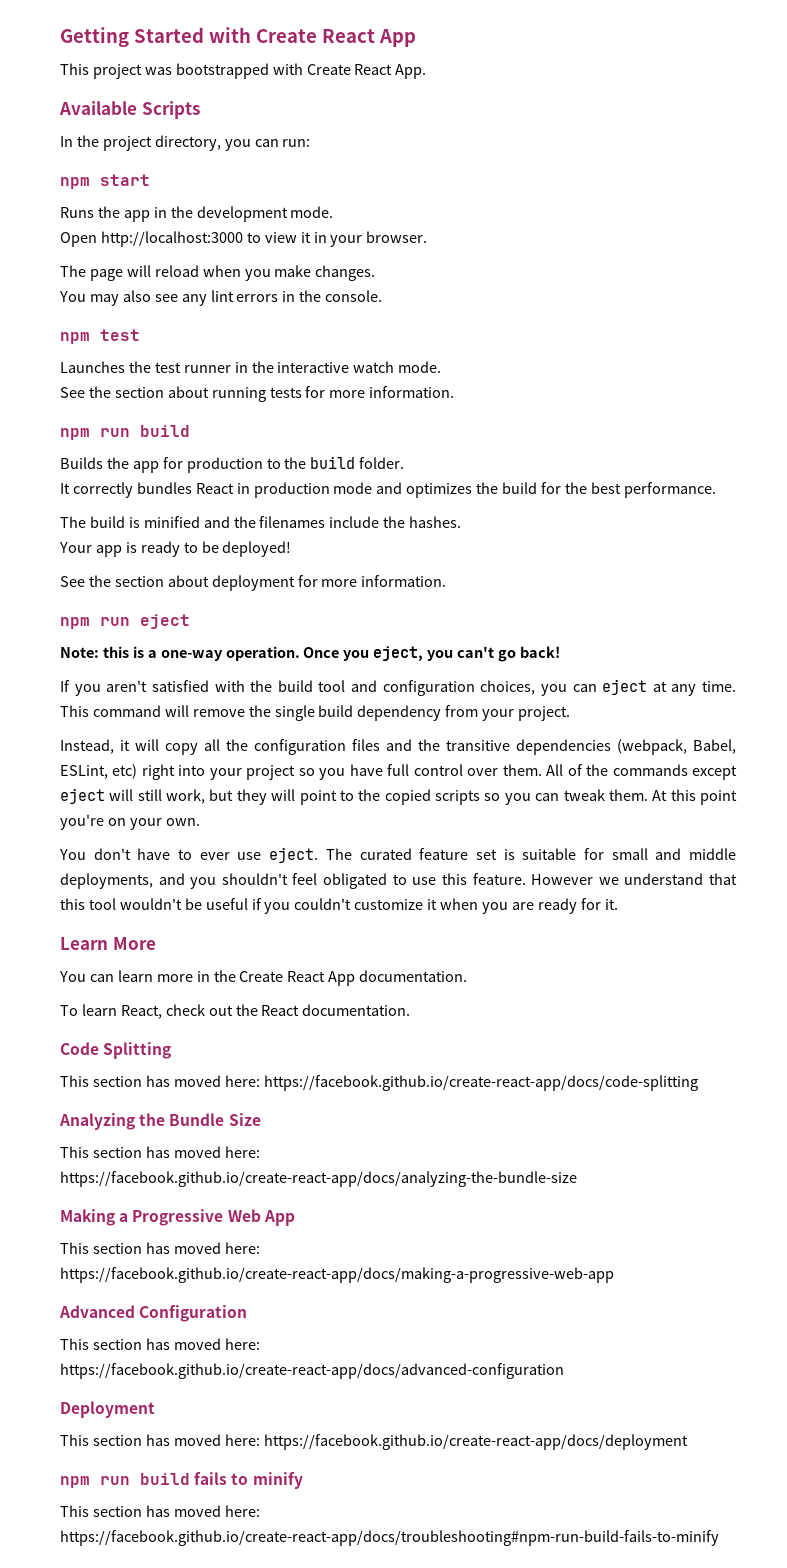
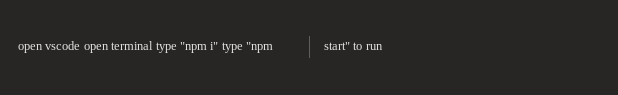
- Getting Started with Create React App
- This project was bootstrapped with Create React App.
- Available Scripts
- In the project directory, you can run:
- npm start
- Runs the app in the development mode.
- Open http://localhost:3000 to view it in your browser.
- The page will reload when you make changes.
- You may also see any lint errors in the console.
- npm test
- Launches the test runner in the interactive watch mode.
- See the section about running tests for more information.
- npm run build
- Builds the app for production to the build folder.
- It correctly bundles React in production mode and optimizes the build for the best performance.
- The build is minified and the filenames include the hashes.
- Your app is ready to be deployed!
- See the section about deployment for more information.
- npm run eject
- Note: this is a one-way operation. Once you eject, you can't go back!
- If you aren't satisfied with the build tool and configuration choices, you can eject at any time. This command will remove the single build dependency from your project.
- Instead, it will copy all the configuration files and the transitive dependencies (webpack, Babel, ESLint, etc) right into your project so you have full control over them. All of the commands except eject will still work, but they will point to the copied scripts so you can tweak them. At this point you're on your own.
- You don't have to ever use eject. The curated feature set is suitable for small and middle deployments, and you shouldn't feel obligated to use this feature. However we understand that this tool wouldn't be useful if you couldn't customize it when you are ready for it.
- Learn More
- You can learn more in the Create React App documentation.
- To learn React, check out the React documentation.
- Code Splitting
- This section has moved here: https://facebook.github.io/create-react-app/docs/code-splitting
- Analyzing the Bundle Size
- This section has moved here: https://facebook.github.io/create-react-app/docs/analyzing-the-bundle-size
- Making a Progressive Web App
- This section has moved here: https://facebook.github.io/create-react-app/docs/making-a-progressive-web-app
- Advanced Configuration
- This section has moved here: https://facebook.github.io/create-react-app/docs/advanced-configuration
- Deployment
- This section has moved here: https://facebook.github.io/create-react-app/docs/deployment
- npm run build fails to minify
- This section has moved here: https://facebook.github.io/create-react-app/docs/troubleshooting#npm-run-build-fails-to-minify
+ open vscode open terminal type "npm i" type "npm start" to run

